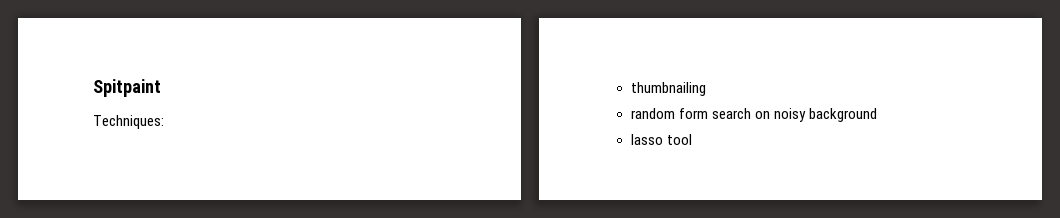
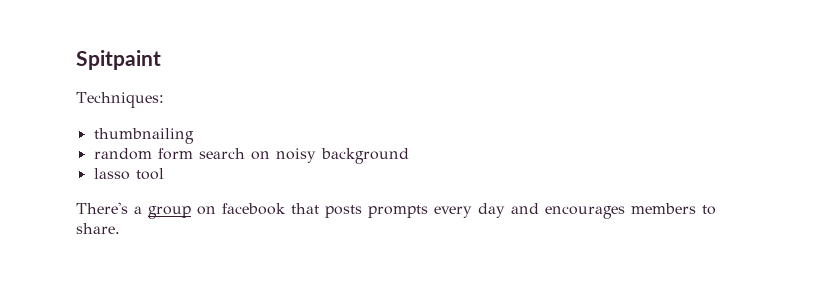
+ There's a group on facebook that posts prompts every day and encourages members to share.

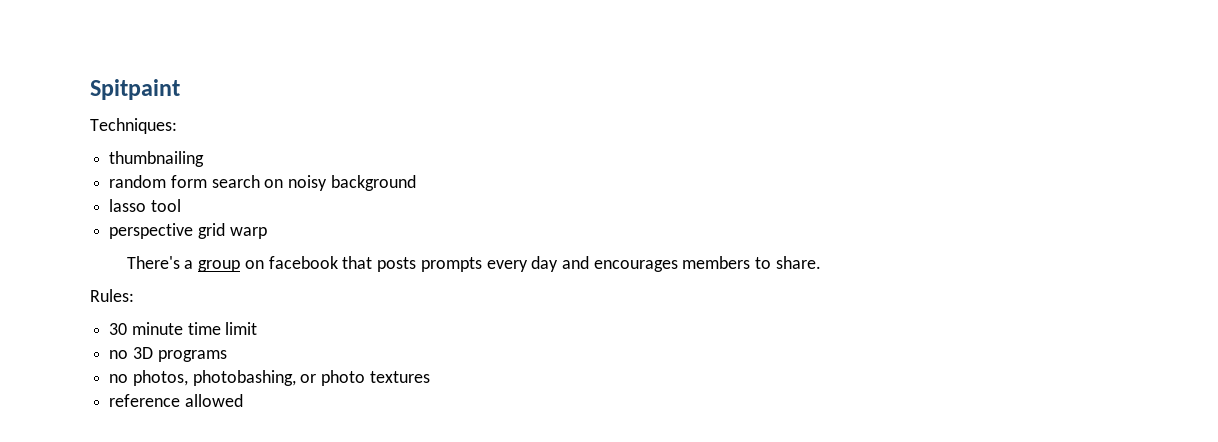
+ perspective grid warp
+ Rules:
+ 30 minute time limit
+ no 3D programs
+ no photos, photobashing, or photo textures
+ reference allowed

